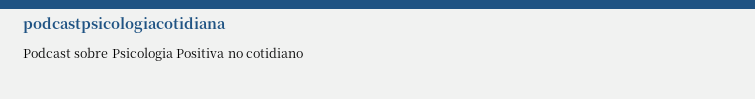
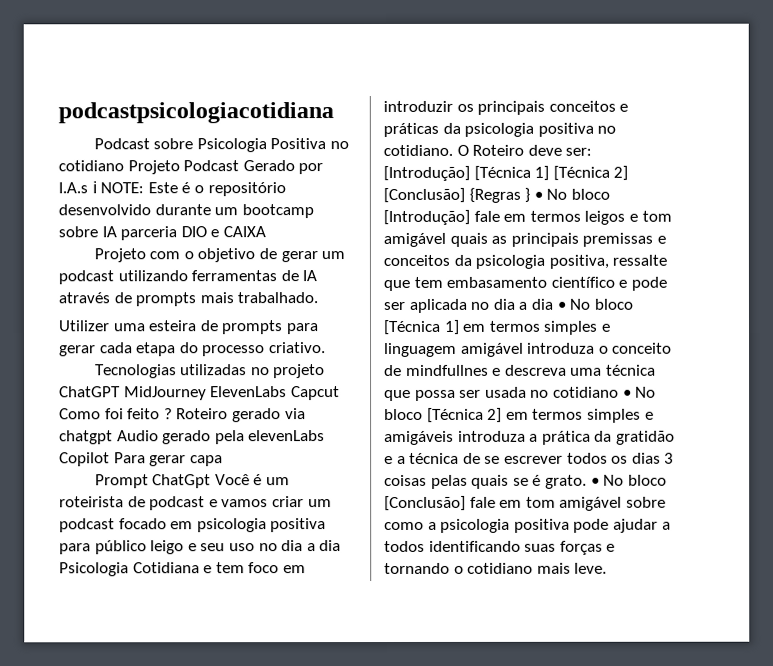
- Podcast sobre Psicologia Positiva no cotidiano
+ Podcast sobre Psicologia Positiva no cotidiano Projeto Podcast Gerado por I.A.s ℹ NOTE: Este é o repositório desenvolvido durante um bootcamp sobre IA parceria DIO e CAIXA
+ Projeto com o objetivo de gerar um podcast utilizando ferramentas de IA através de prompts mais trabalhado.
+ Utilizer uma esteira de prompts para gerar cada etapa do processo criativo.
+ Tecnologias utilizadas no projeto ChatGPT MidJourney ElevenLabs Capcut Como foi feito ? Roteiro gerado via chatgpt Audio gerado pela elevenLabs Copilot Para gerar capa
+ Prompt ChatGpt Você é um roteirista de podcast e vamos criar um podcast focado em psicologia positiva para público leigo e seu uso no dia a dia Psicologia Cotidiana e tem foco em introduzir os principais conceitos e práticas da psicologia positiva no cotidiano. O Roteiro deve ser: [Introdução] [Técnica 1] [Técnica 2] [Conclusão] {Regras } • No bloco [Introdução] fale em termos leigos e tom amigável quais as principais premissas e conceitos da psicologia positiva, ressalte que tem embasamento científico e pode ser aplicada no dia a dia • No bloco [Técnica 1] em termos simples e linguagem amigável introduza o conceito de mindfullnes e descreva uma técnica que possa ser usada no cotidiano • No bloco [Técnica 2] em termos simples e amigáveis introduza a prática da gratidão e a técnica de se escrever todos os dias 3 coisas pelas quais se é grato. • No bloco [Conclusão] fale em tom amigável sobre como a psicologia positiva pode ajudar a todos identificando suas forças e tornando o cotidiano mais leve.

